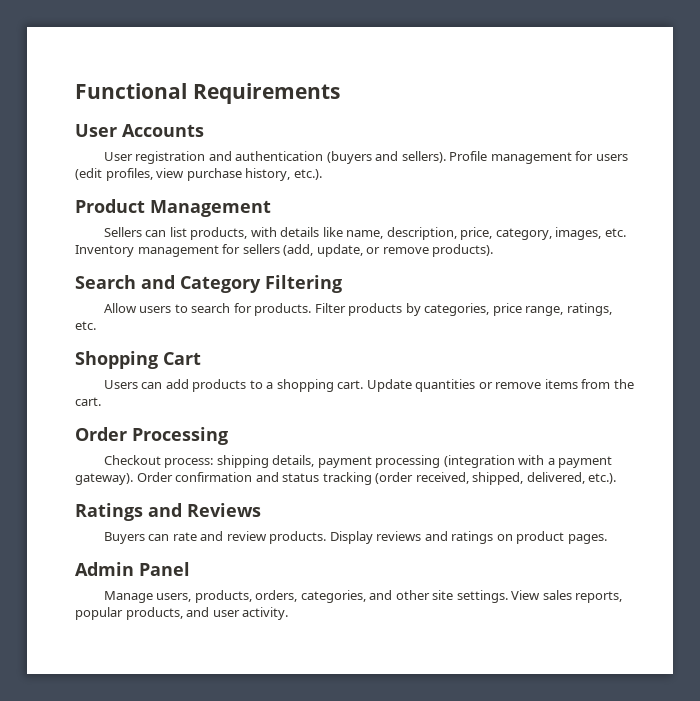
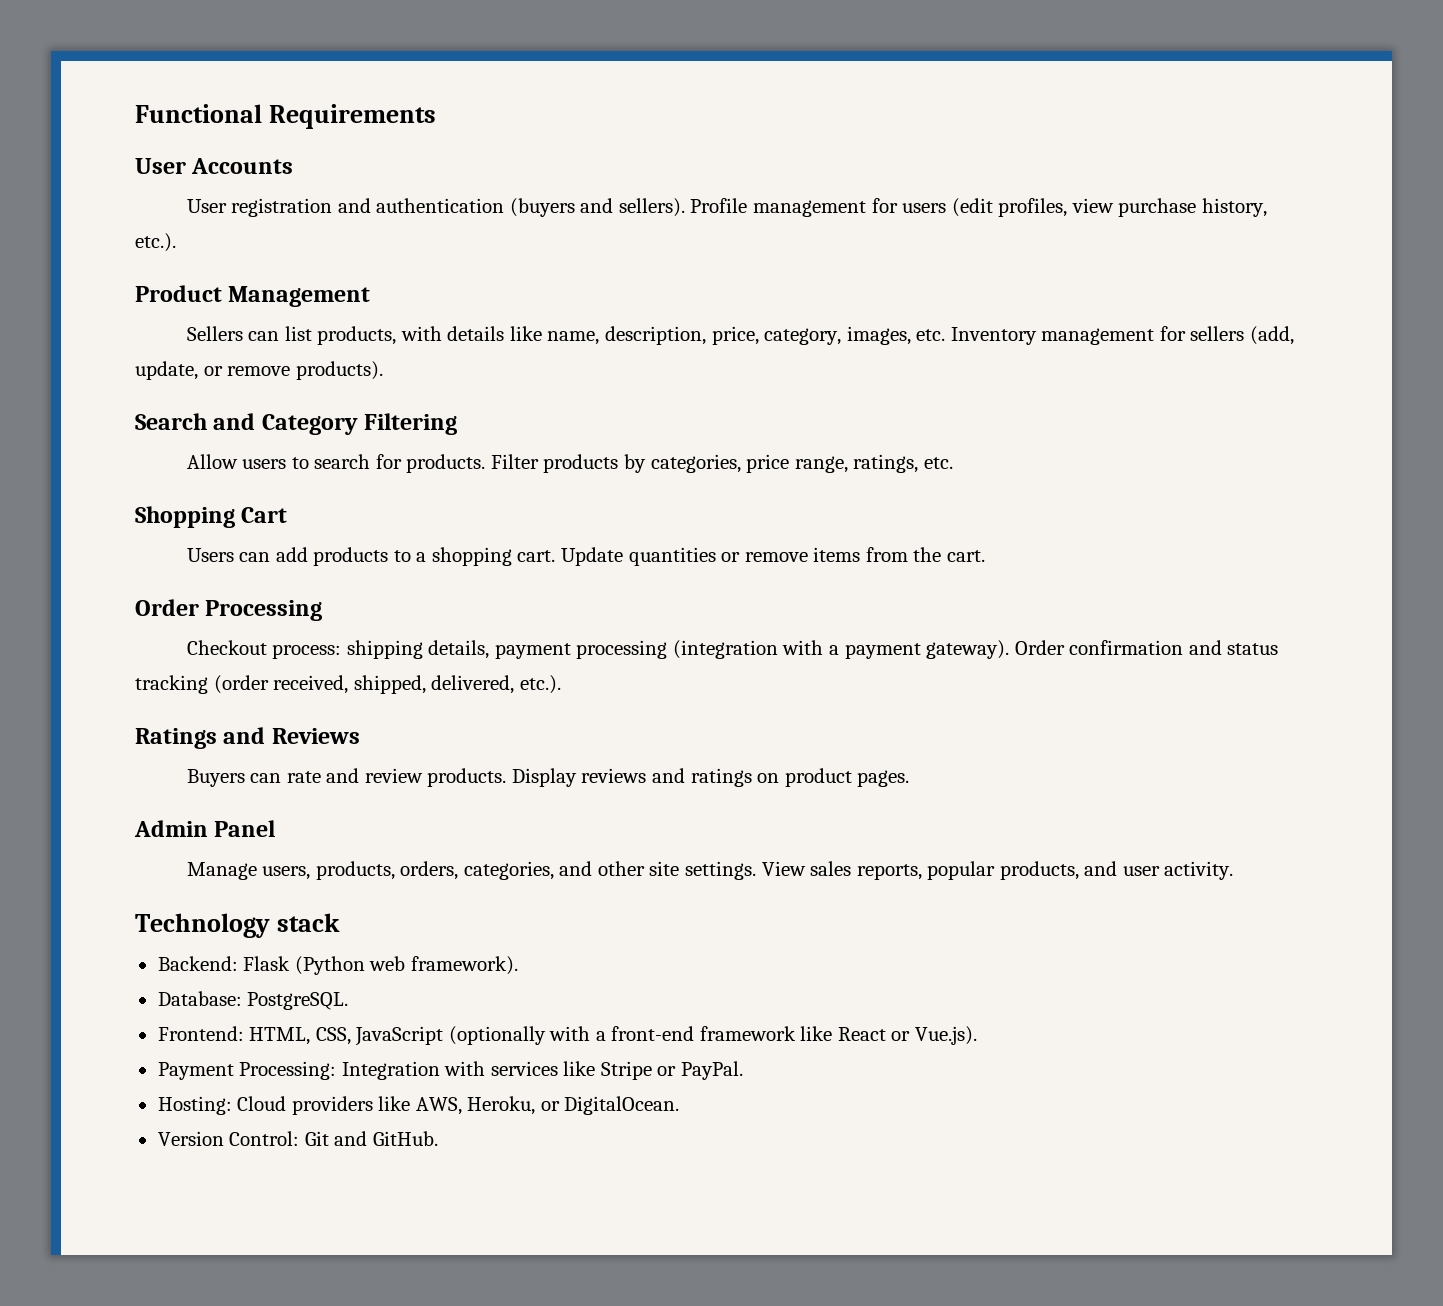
+ Technology stack
+ Backend: Flask (Python web framework).
+ Database: PostgreSQL.
+ Frontend: HTML, CSS, JavaScript (optionally with a front-end framework like React or Vue.js).
+ Payment Processing: Integration with services like Stripe or PayPal.
+ Hosting: Cloud providers like AWS, Heroku, or DigitalOcean.
+ Version Control: Git and GitHub.

